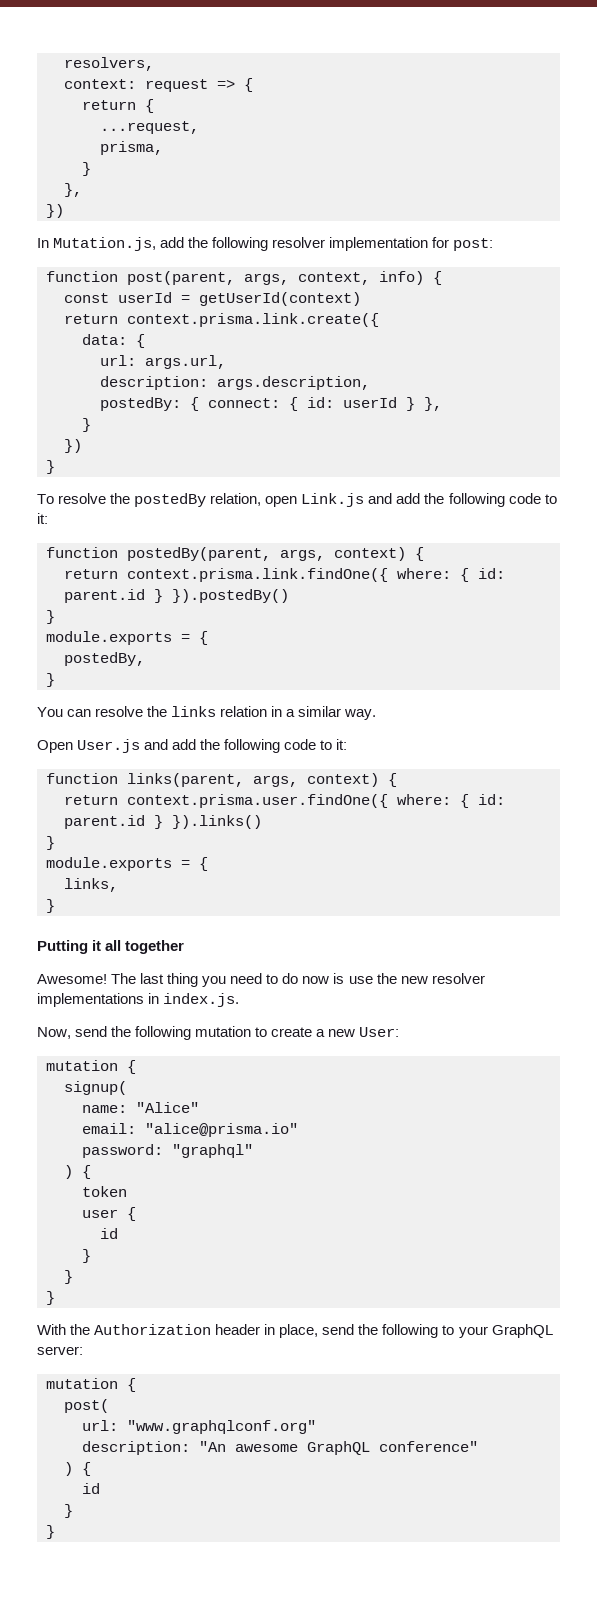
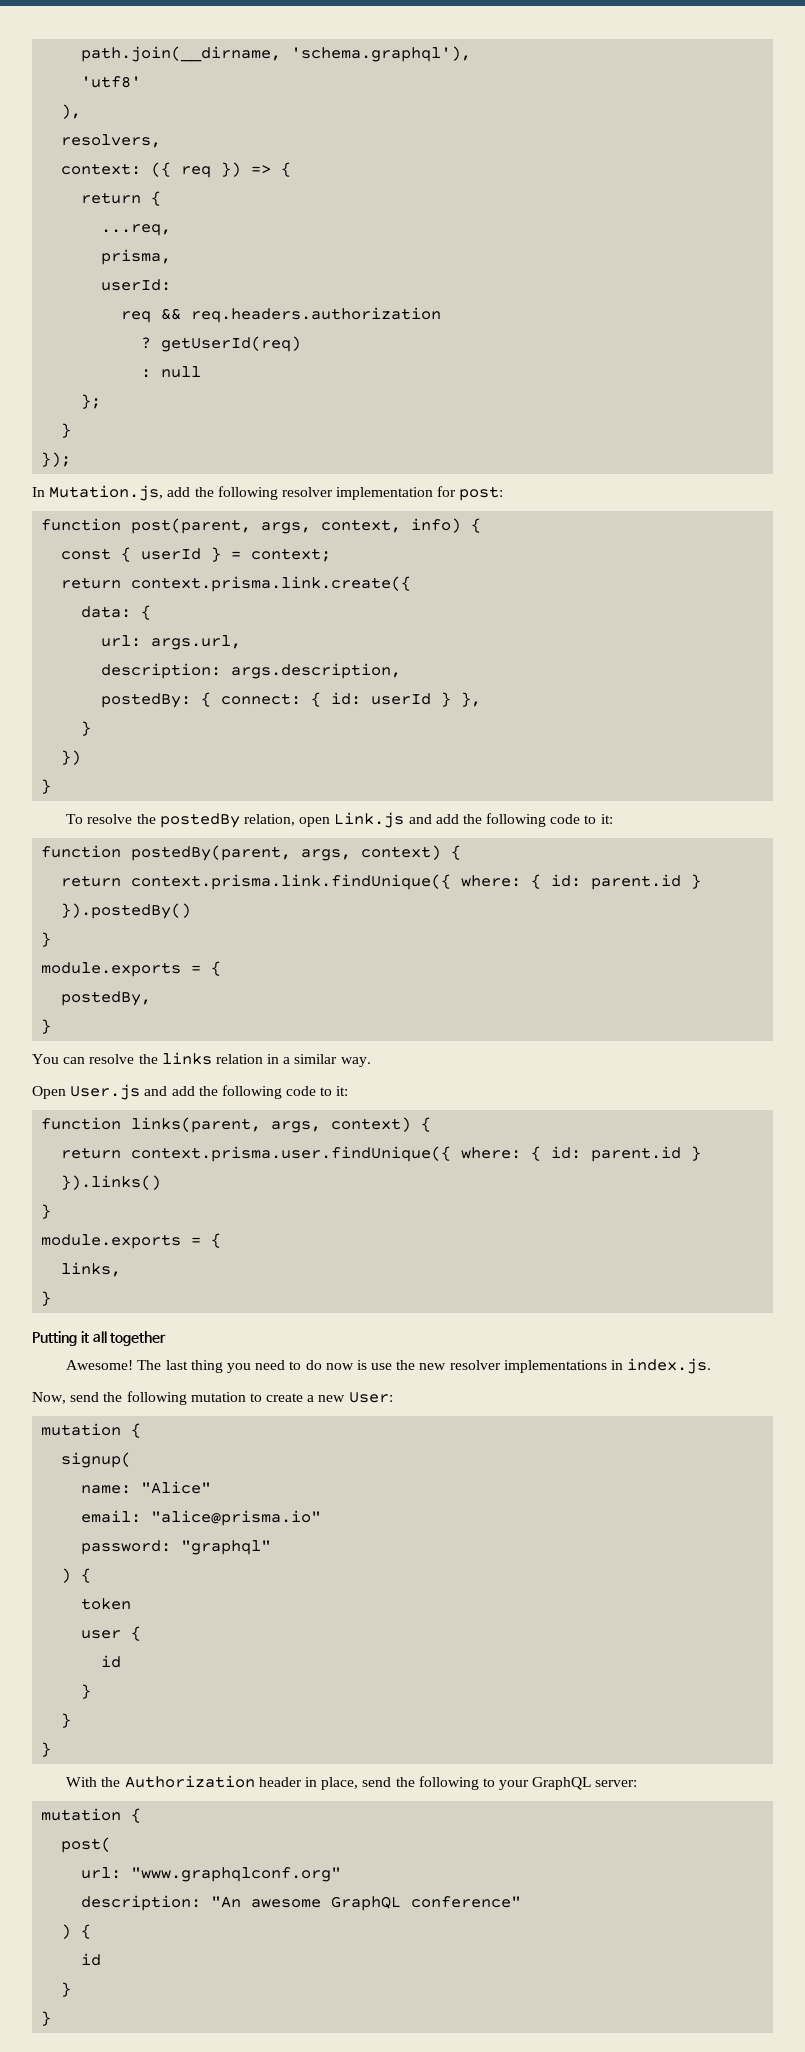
+ path.join(__dirname, 'schema.graphql'),
+ 'utf8'
+ ),
- context: request => {
+ context: ({ req }) => {
- ...request,
+ ...req,
  prisma,
+ userId:
+ req && req.headers.authorization
+ ? getUserId(req)
+ : null
+ };
  }
- },
- })
+ });
- const userId = getUserId(context)
+ const { userId } = context;
- return context.prisma.link.findOne({ where: { id: parent.id } }).postedBy()
+ return context.prisma.link.findUnique({ where: { id: parent.id } }).postedBy()
- return context.prisma.user.findOne({ where: { id: parent.id } }).links()
+ return context.prisma.user.findUnique({ where: { id: parent.id } }).links()

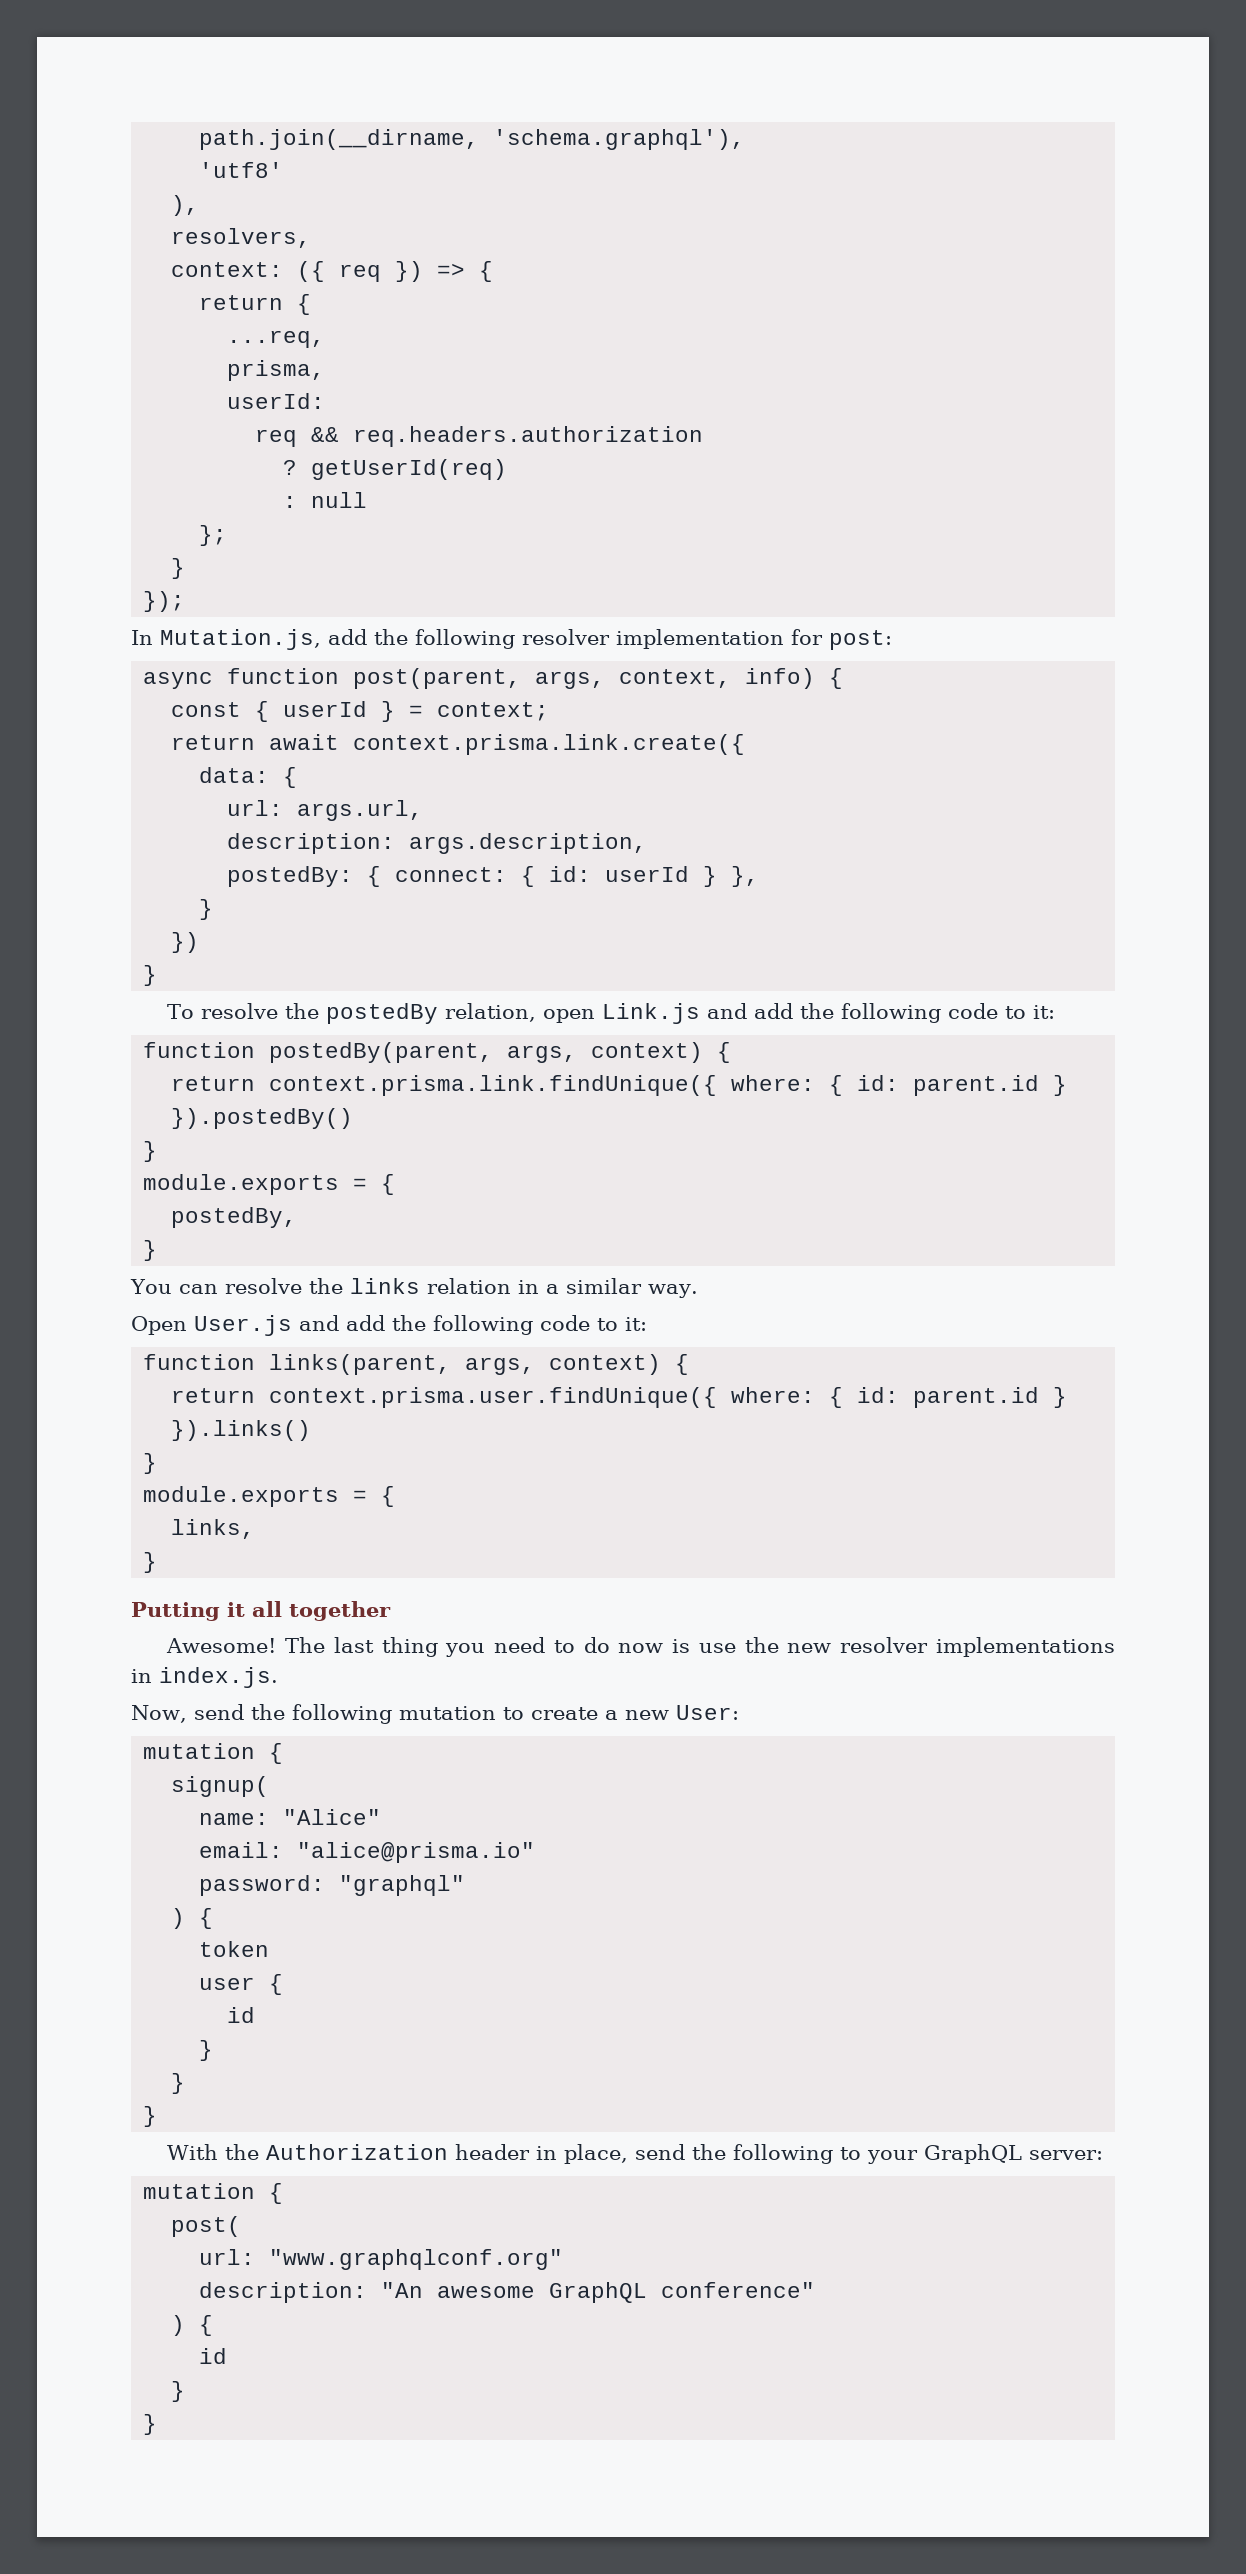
- function post(parent, args, context, info) {
+ async function post(parent, args, context, info) {
- return context.prisma.link.create({
+ return await context.prisma.link.create({

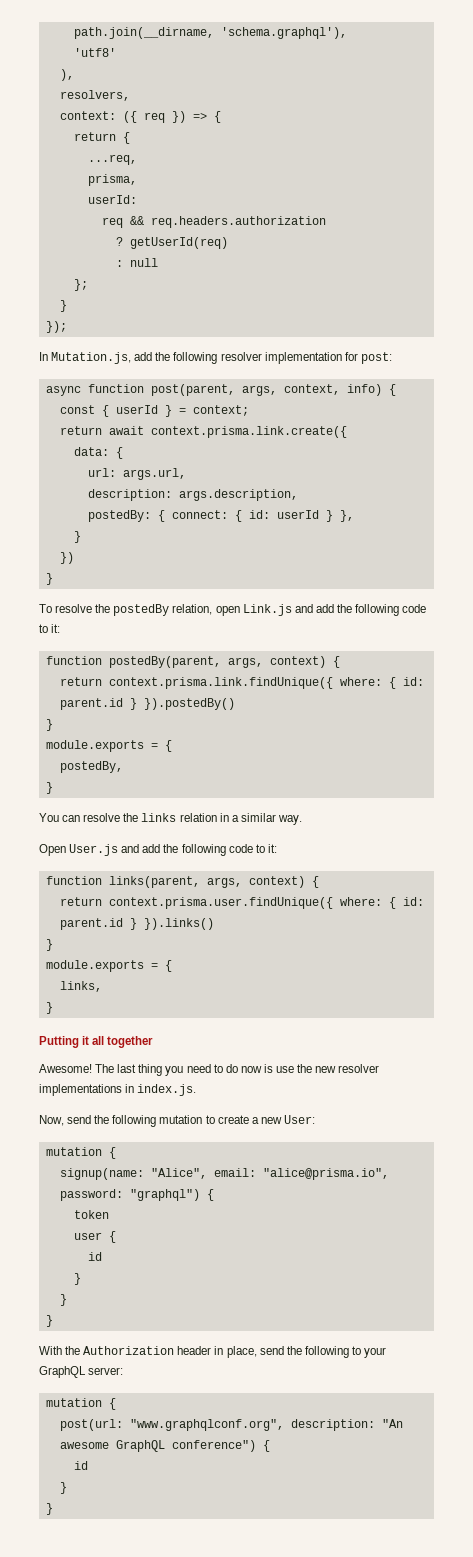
- signup(
- name: "Alice"
- email: "alice@prisma.io"
- password: "graphql"
- ) {
+ signup(name: "Alice", email: "alice@prisma.io", password: "graphql") {
- post(
- url: "www.graphqlconf.org"
- description: "An awesome GraphQL conference"
- ) {
+ post(url: "www.graphqlconf.org", description: "An awesome GraphQL conference") {

